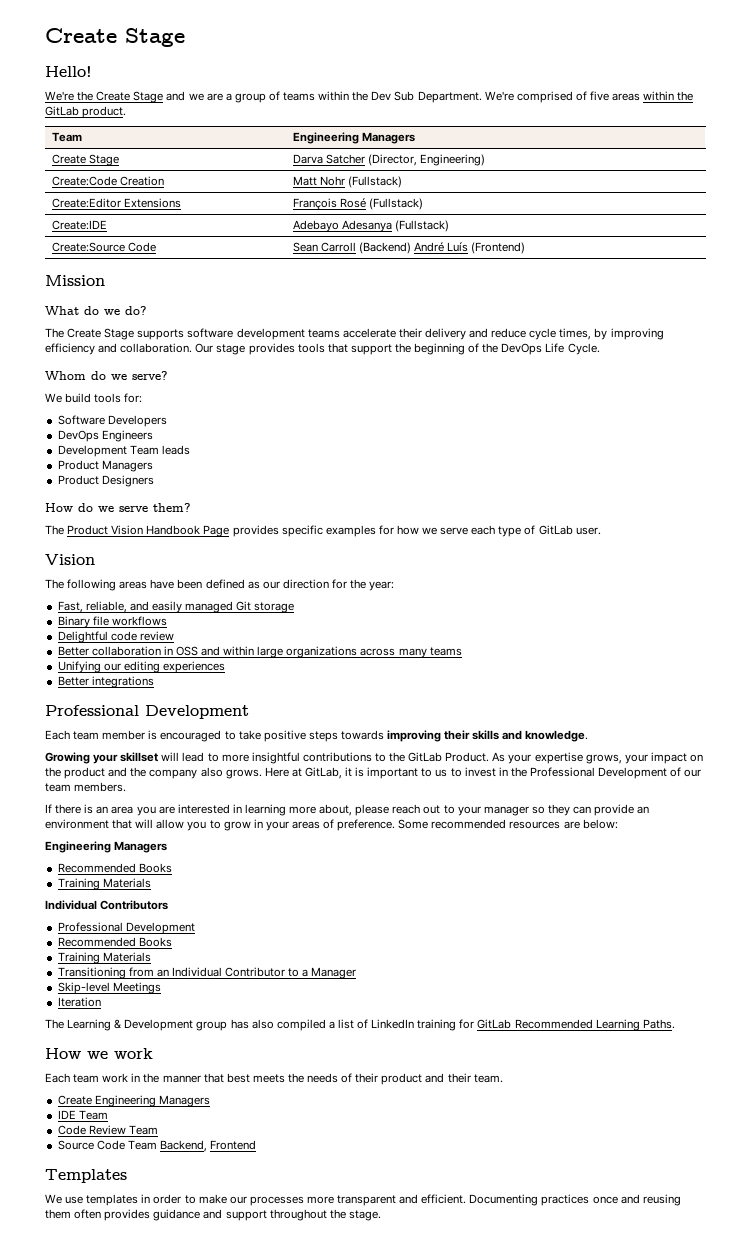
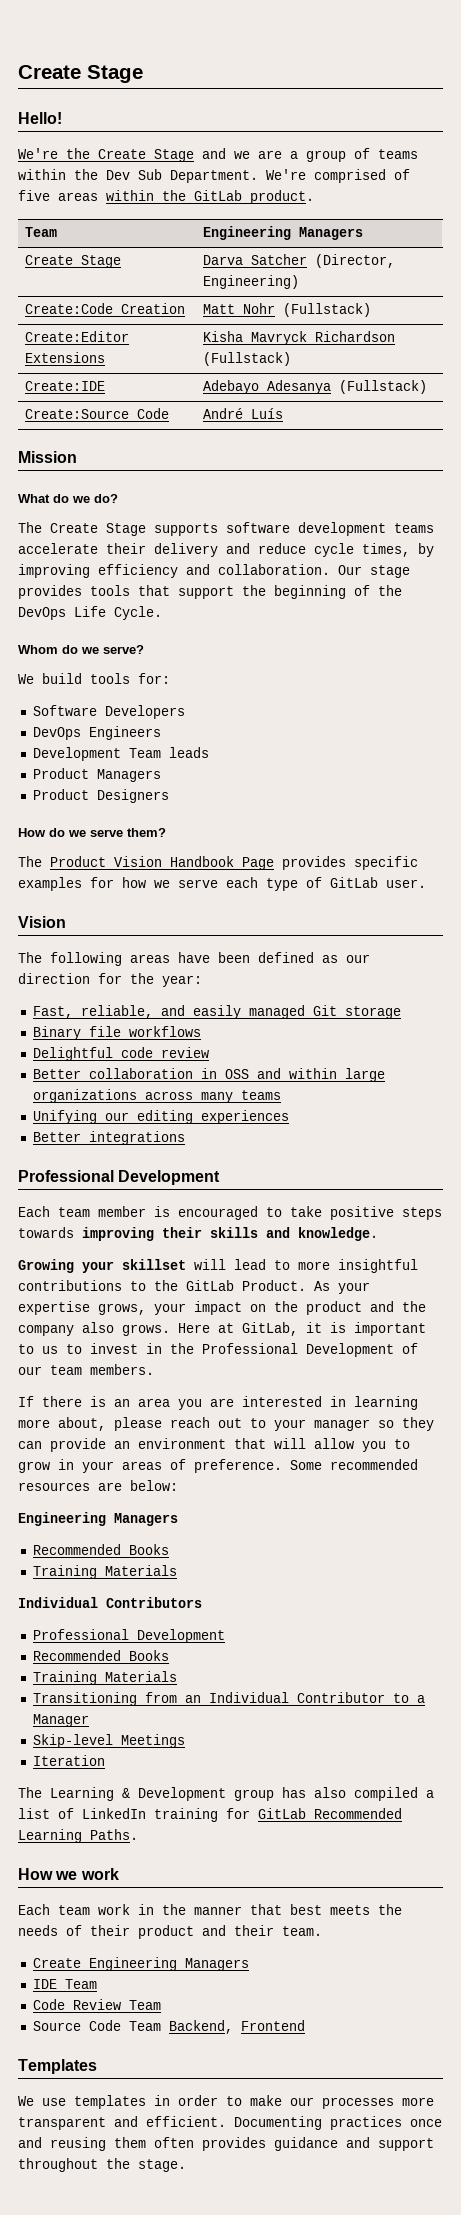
- Create:Editor Extensions | François Rosé (Fullstack)
+ Create:Editor Extensions | Kisha Mavryck Richardson (Fullstack)
- Create:Source Code | Sean Carroll (Backend) André Luís (Frontend)
+ Create:Source Code | André Luís

